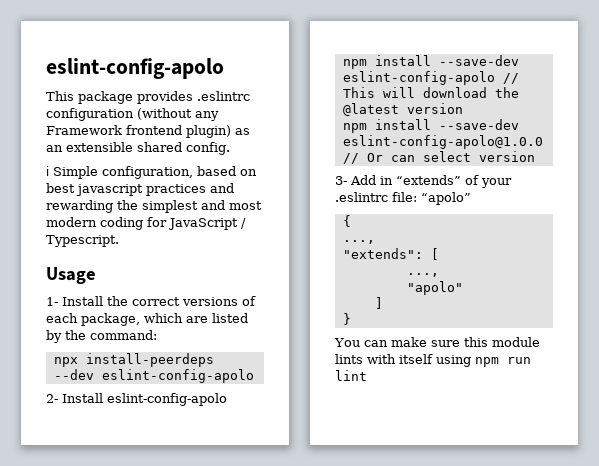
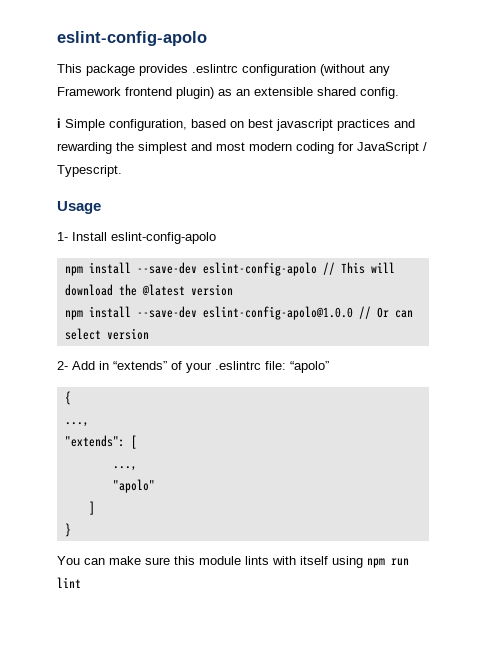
- 1- Install the correct versions of each package, which are listed by the command:
- npx install-peerdeps --dev eslint-config-apolo
- 2- Install eslint-config-apolo
+ 1- Install eslint-config-apolo
- 3- Add in “extends” of your .eslintrc file: “apolo”
+ 2- Add in “extends” of your .eslintrc file: “apolo”

